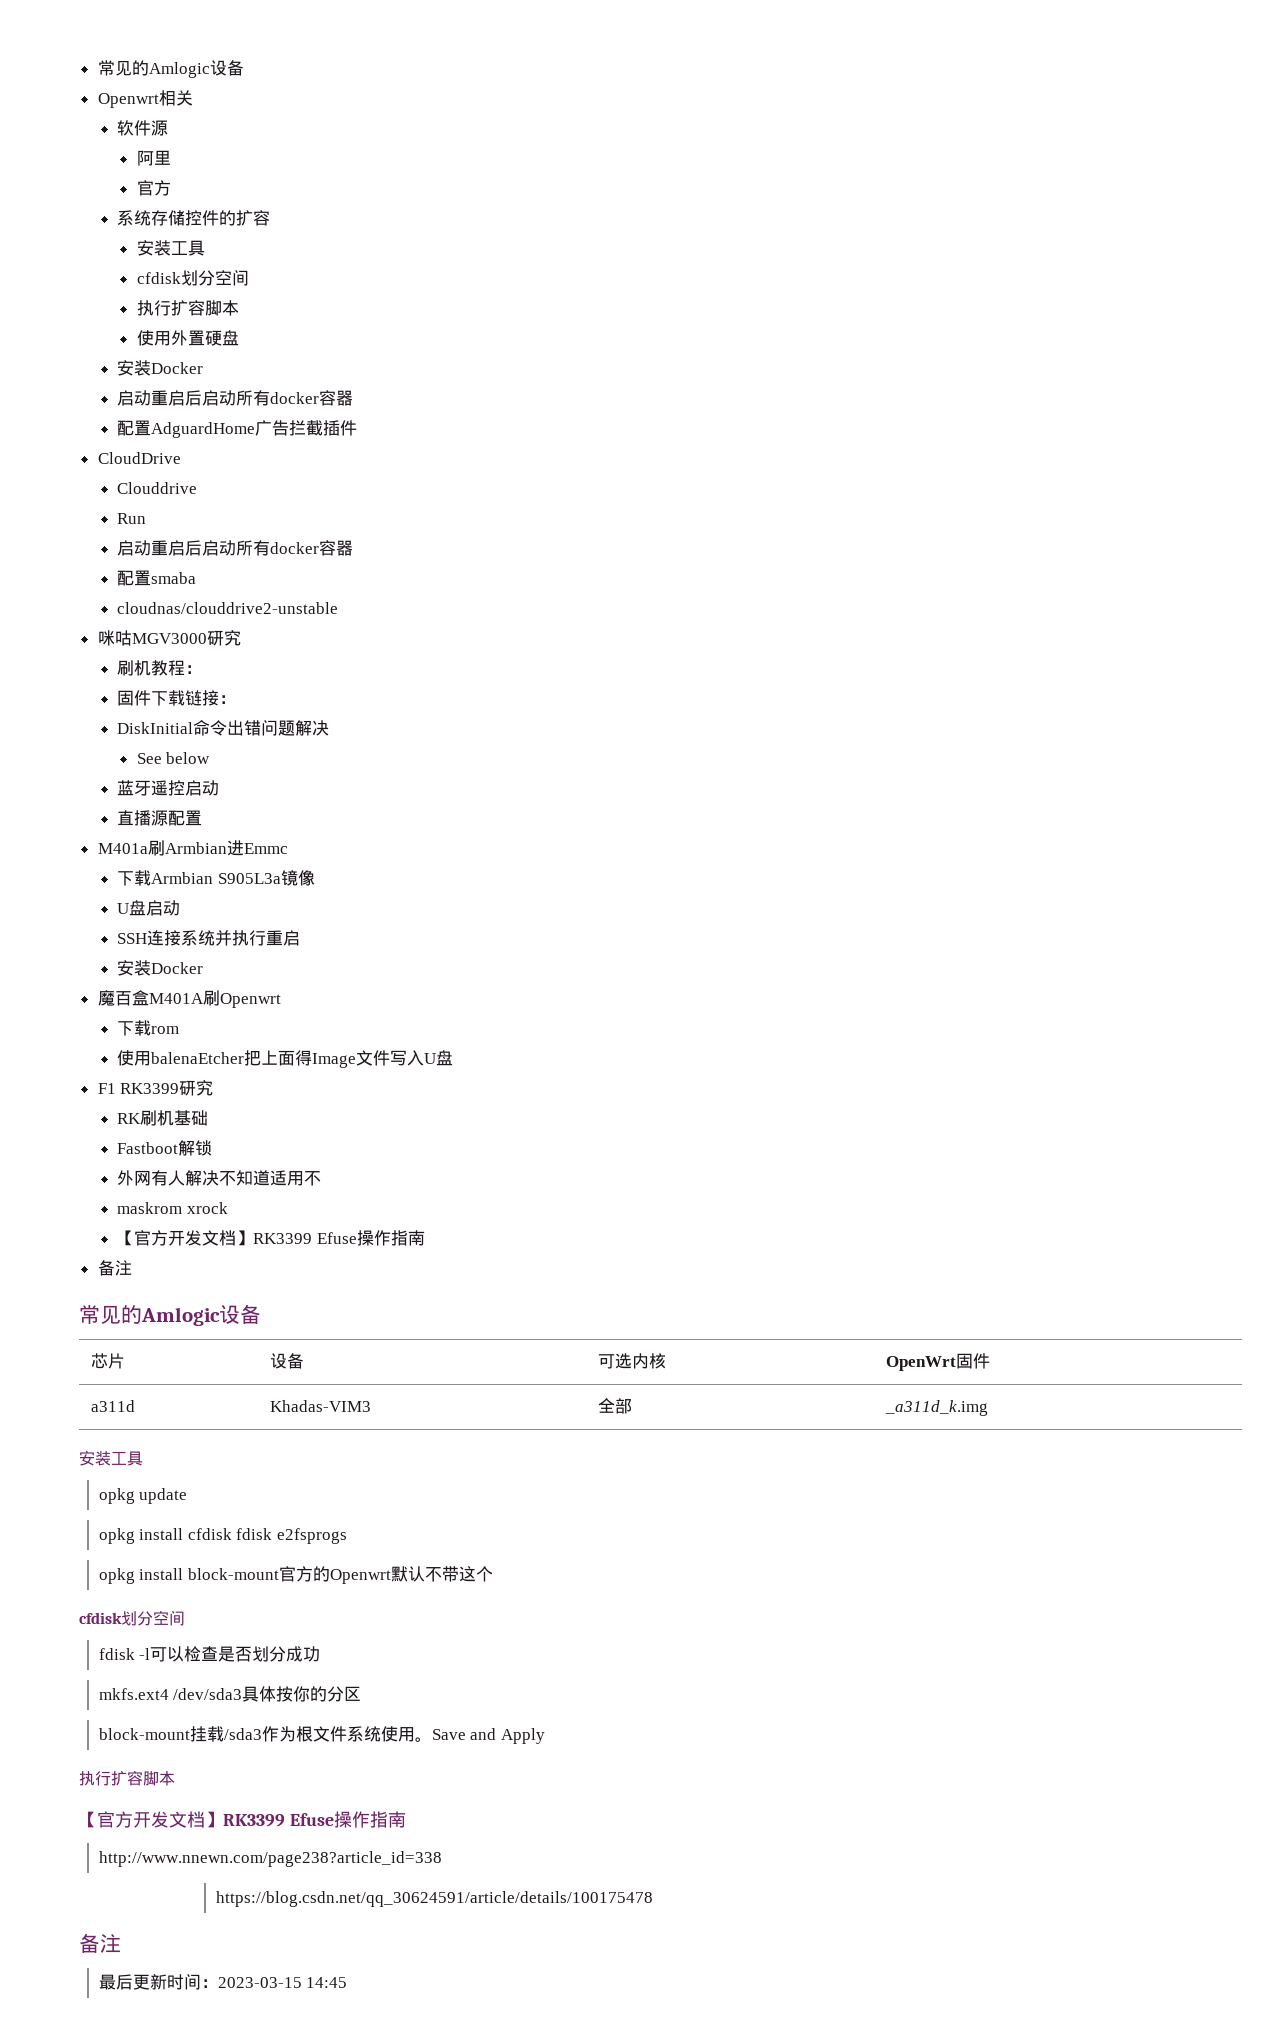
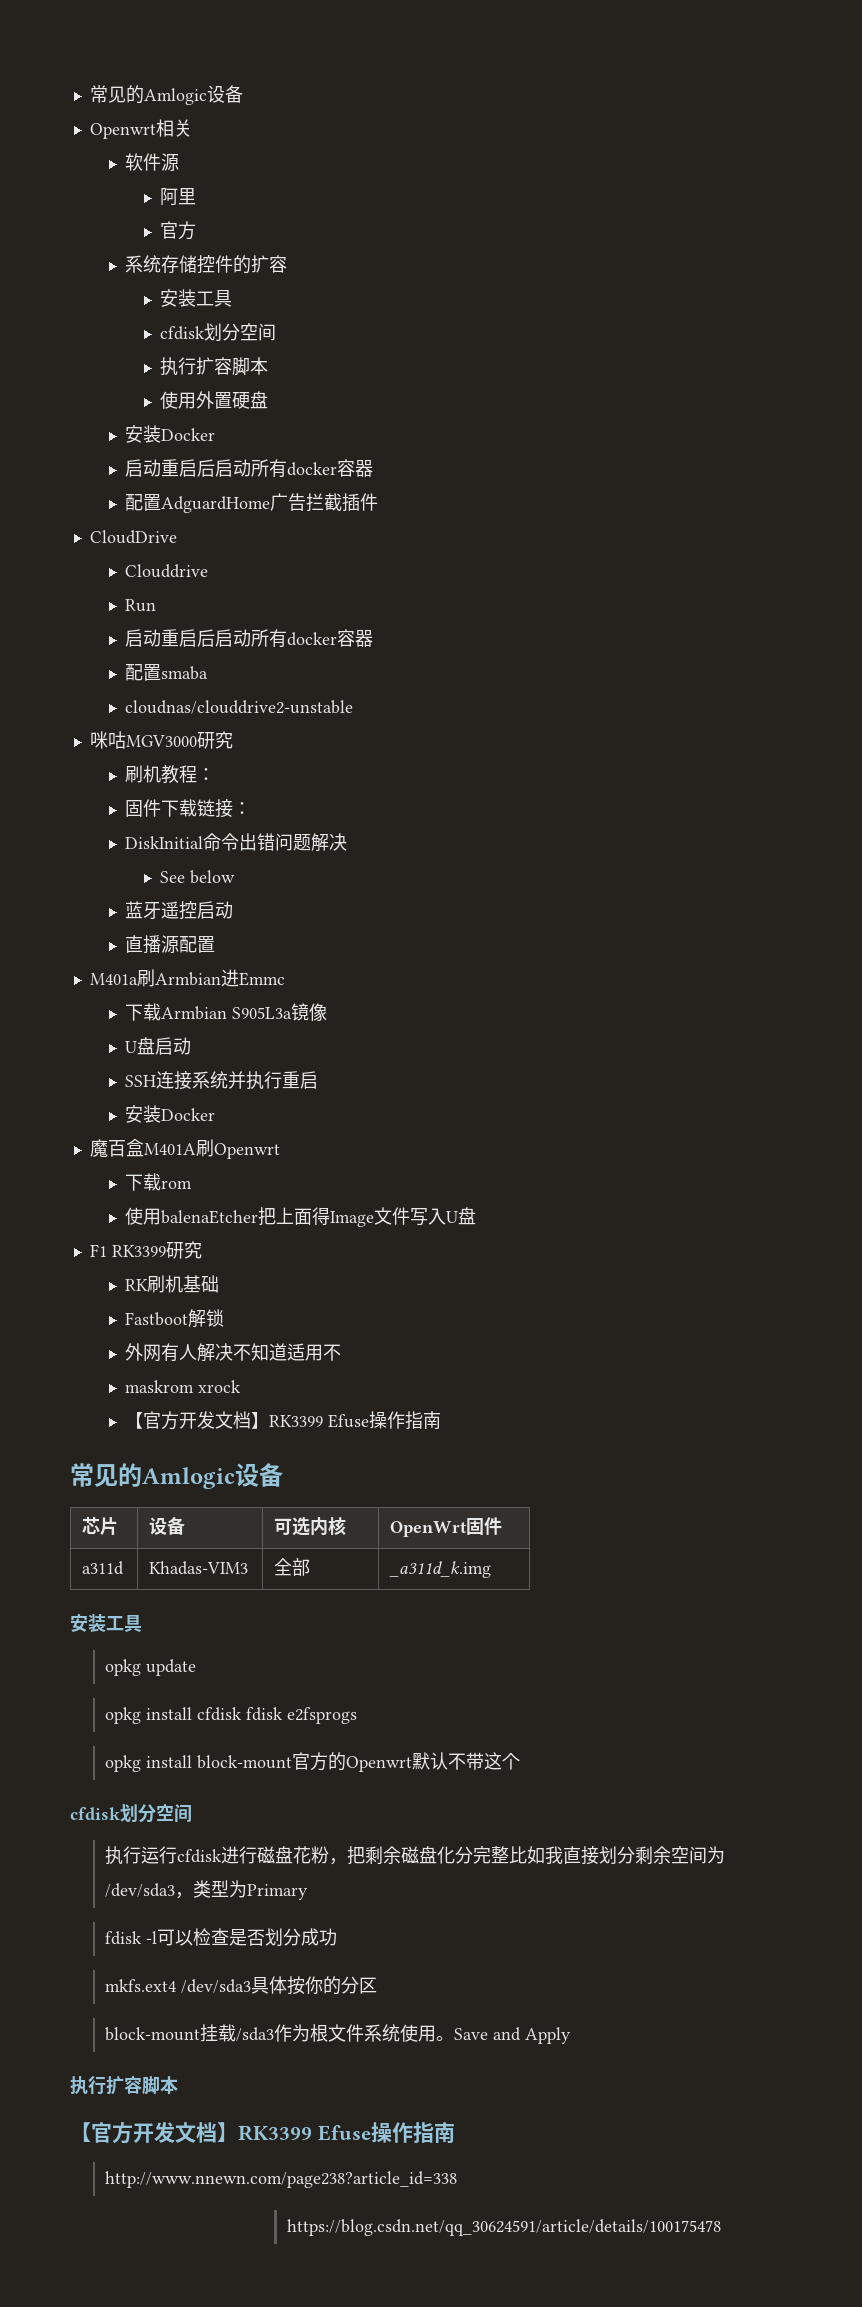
  maskrom xrock
  【官方开发文档】RK3399 Efuse操作指南
- 备注
+ 执行运行cfdisk进行磁盘花粉，把剩余磁盘化分完整比如我直接划分剩余空间为/dev/sda3，类型为Primary
  https://blog.csdn.net/qq_30624591/article/details/100175478
- 备注
- 最后更新时间：2023-03-15 14:45

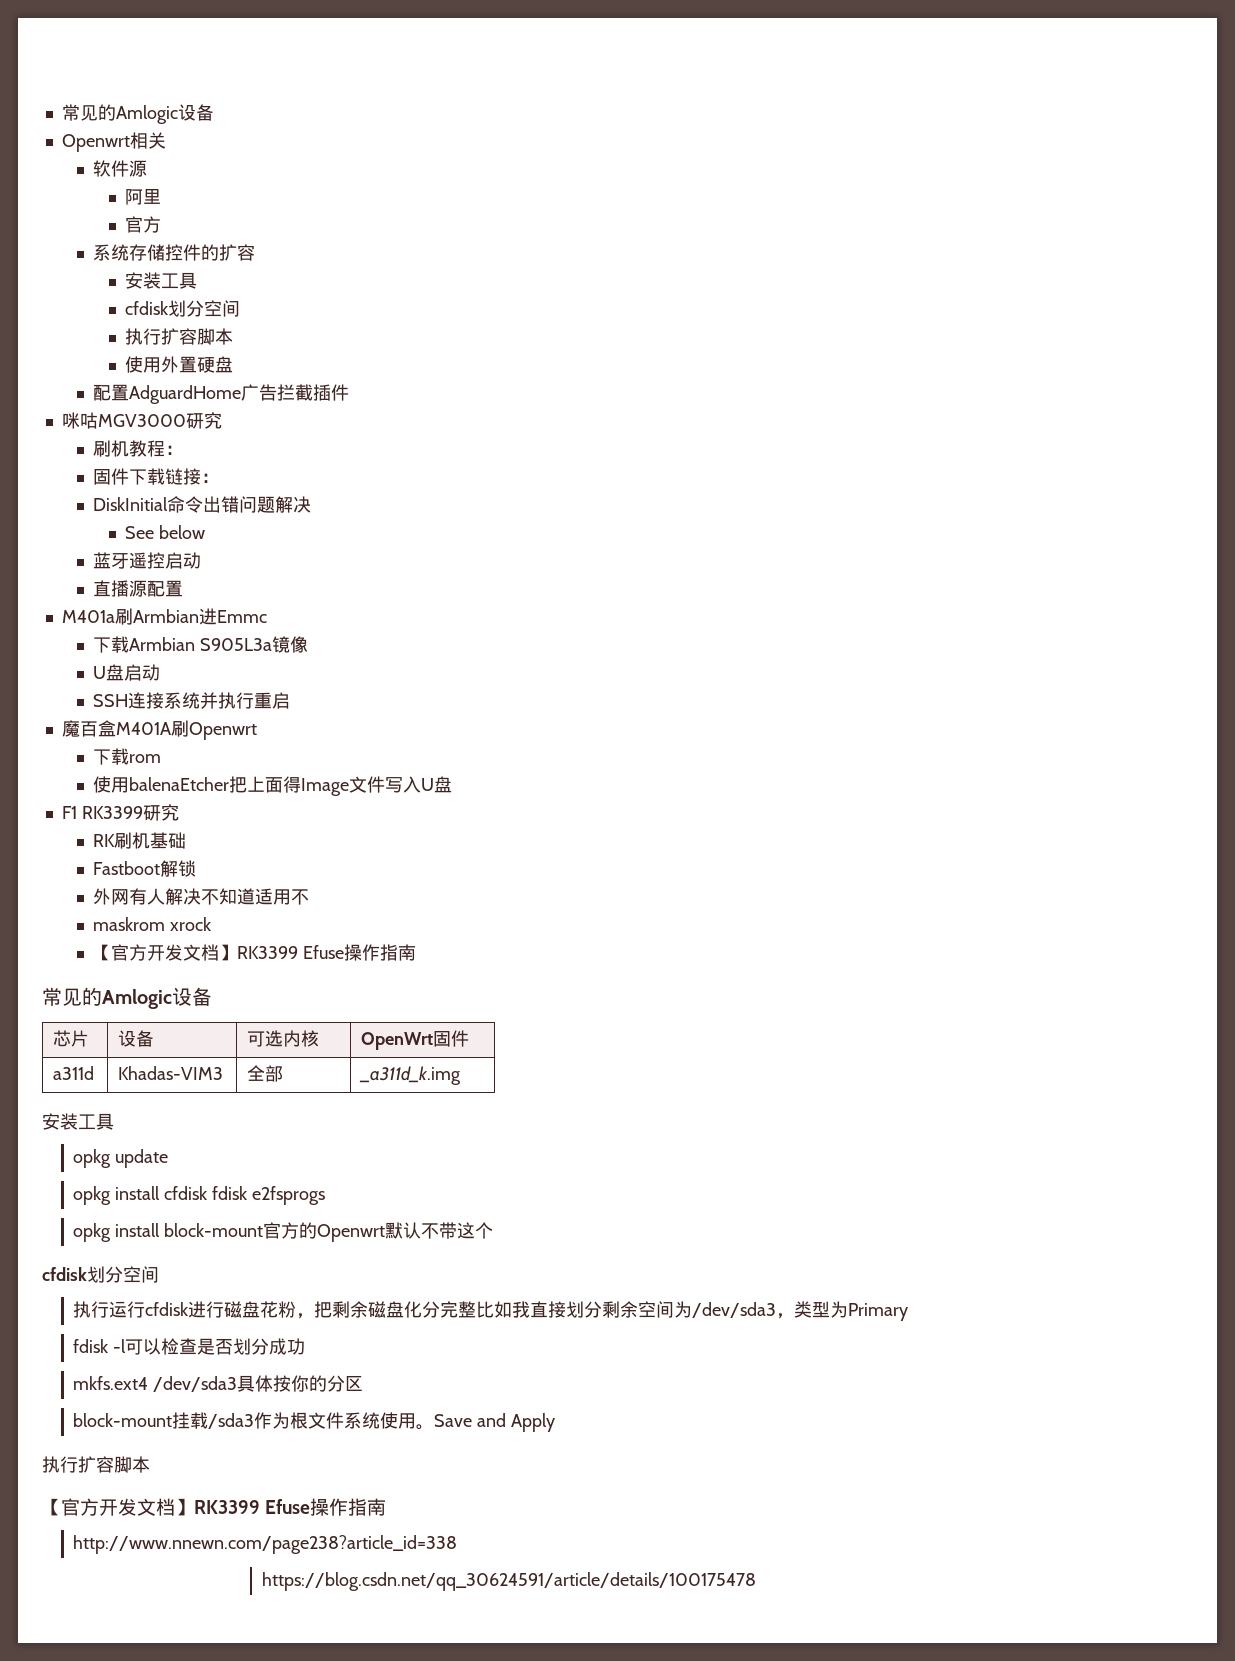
  使用外置硬盘
- 安装Docker
- 启动重启后启动所有docker容器
- CloudDrive
- Clouddrive
- Run
- 启动重启后启动所有docker容器
- 配置smaba
- cloudnas/clouddrive2-unstable
  SSH连接系统并执行重启
- 安装Docker

